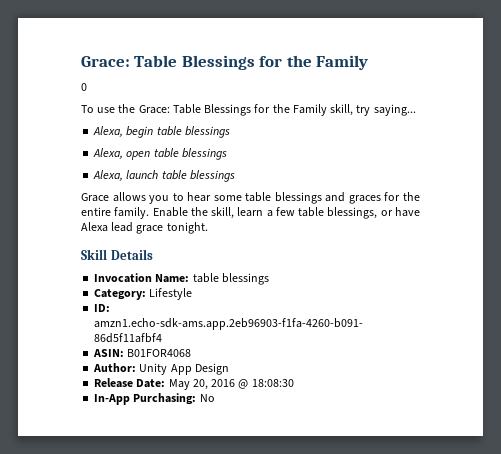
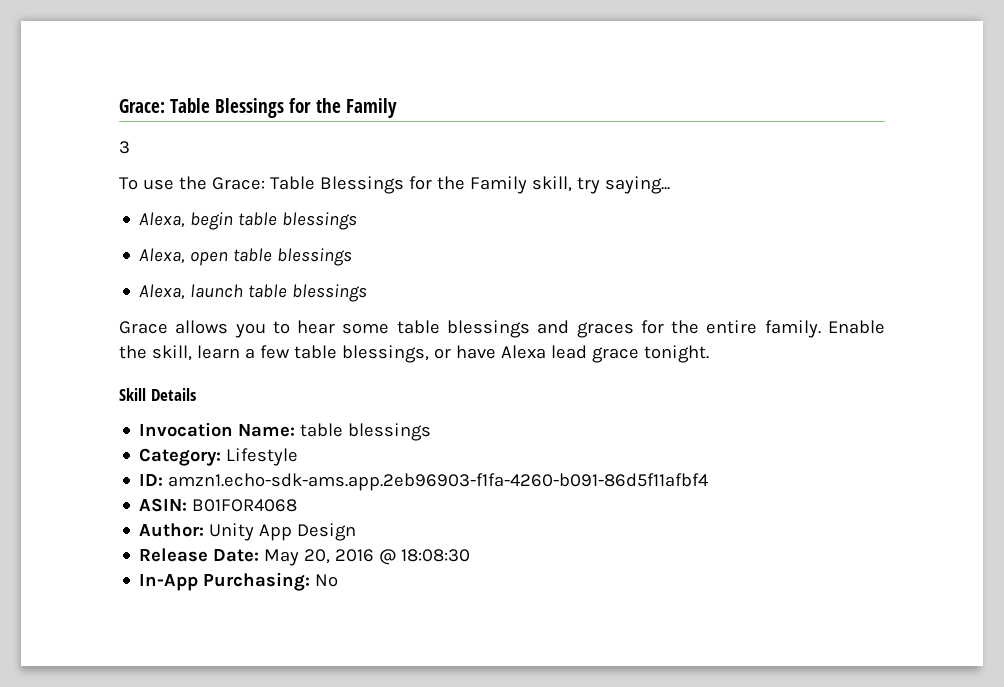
- 0
+ 3

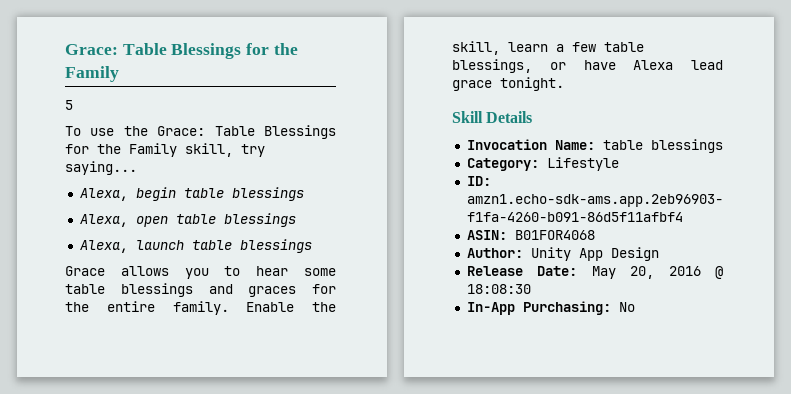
- 3
+ 5

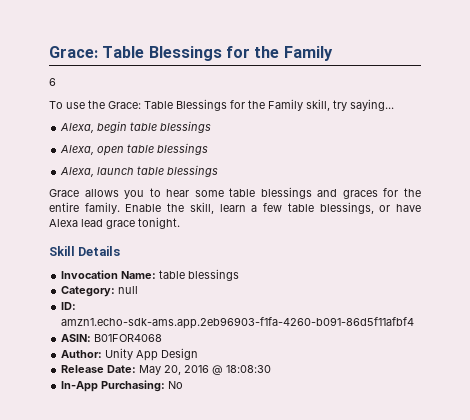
- 5
+ 6
- Category: Lifestyle
+ Category: null

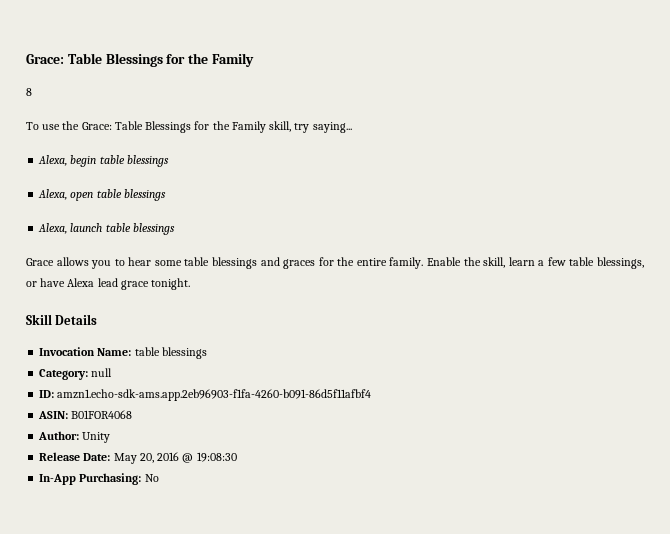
- 6
+ 8
- Author: Unity App Design
+ Author: Unity
- Release Date: May 20, 2016 @ 18:08:30
+ Release Date: May 20, 2016 @ 19:08:30

